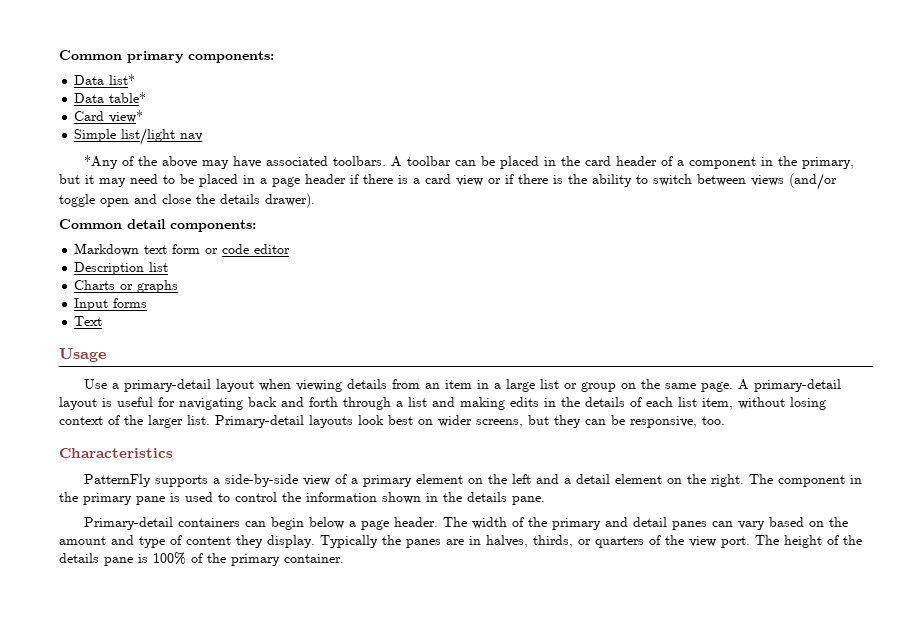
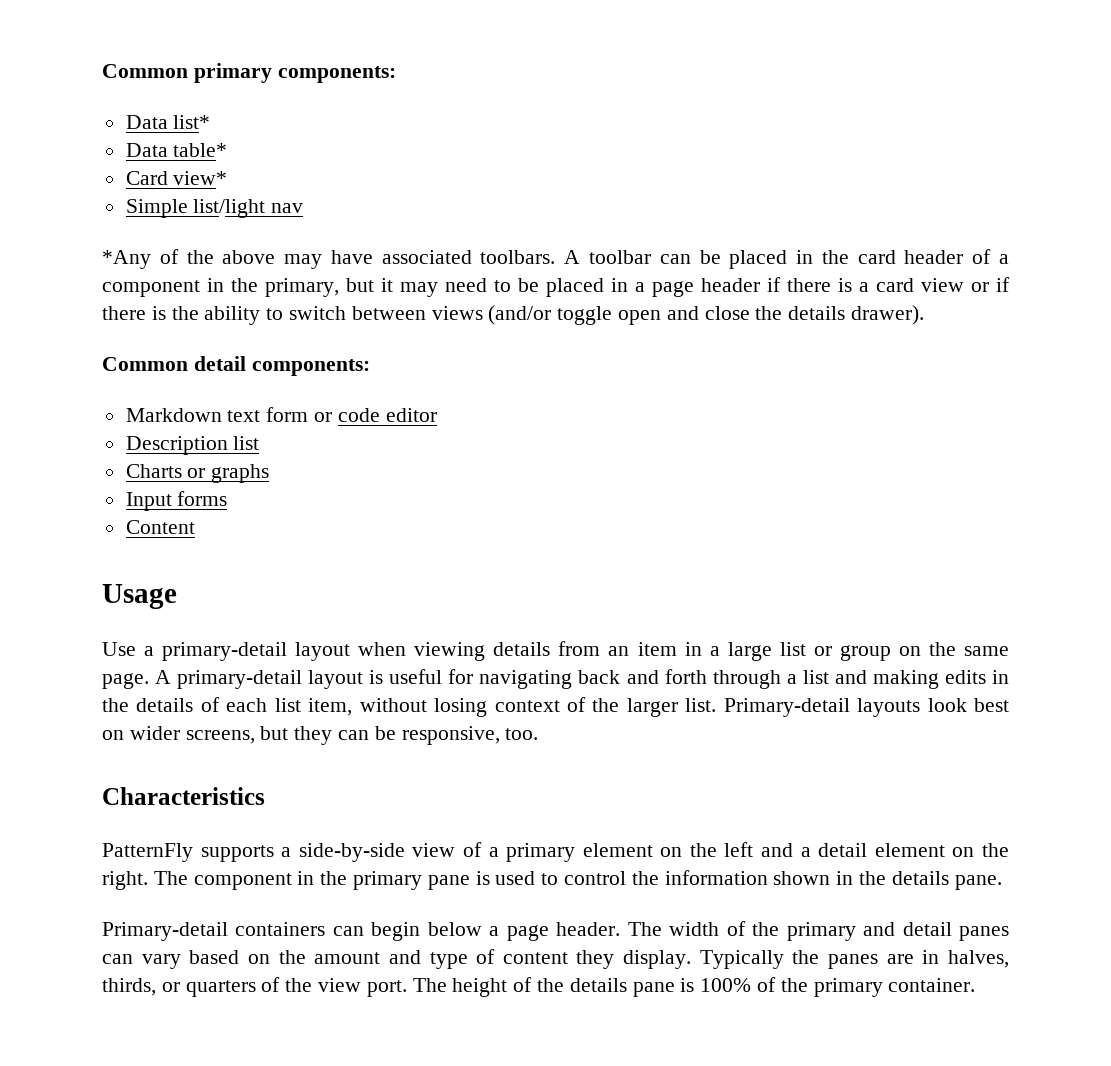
- Text
+ Content

